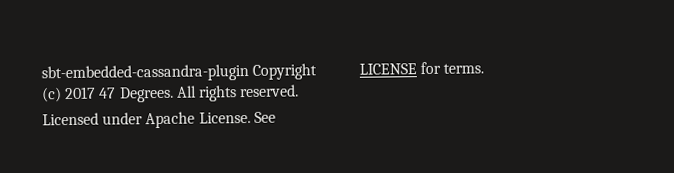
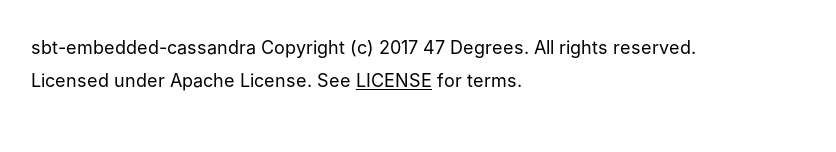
- sbt-embedded-cassandra-plugin Copyright (c) 2017 47 Degrees.
+ sbt-embedded-cassandra Copyright (c) 2017 47 Degrees.

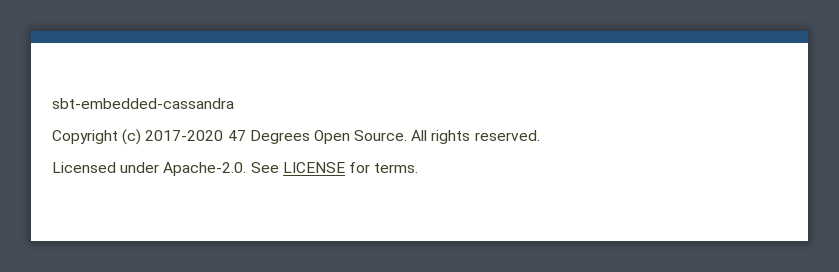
- sbt-embedded-cassandra Copyright (c) 2017 47 Degrees.
+ sbt-embedded-cassandra
+ Copyright (c) 2017-2020 47 Degrees Open Source.
- Licensed under Apache License. See LICENSE for terms.
+ Licensed under Apache-2.0. See LICENSE for terms.

